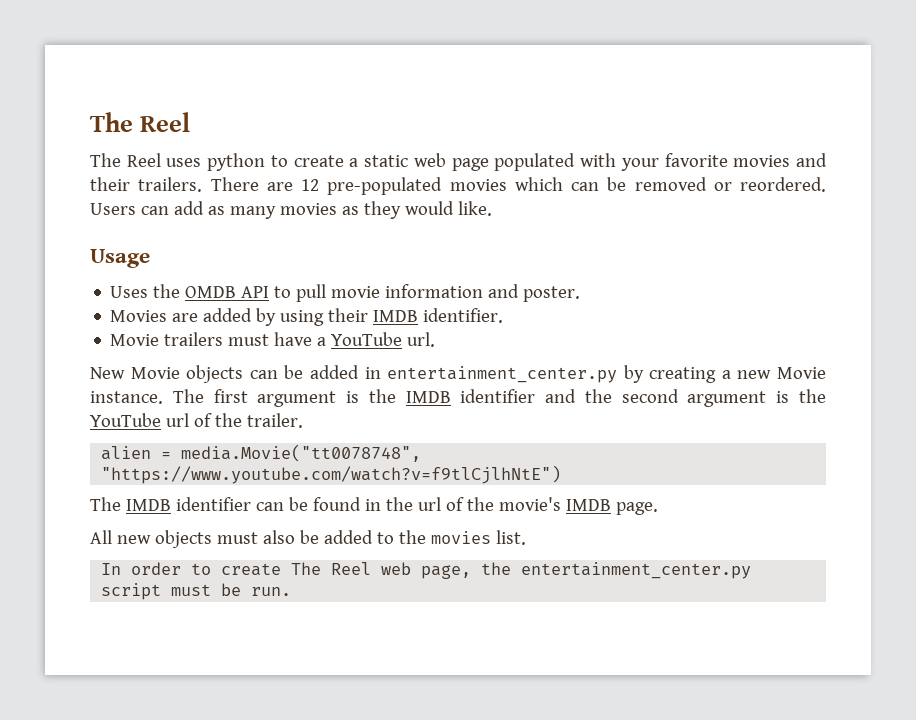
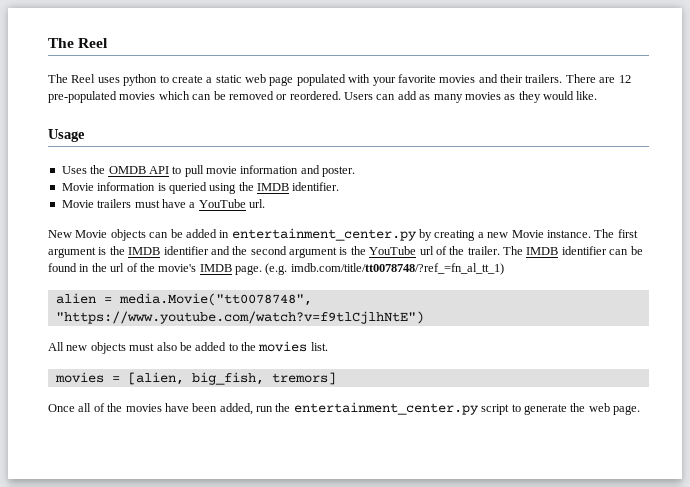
- Movies are added by using their IMDB identifier.
+ Movie information is queried using the IMDB identifier.
- The first argument is the IMDB identifier and the second argument is the YouTube url of the trailer.
+ The first argument is the IMDB identifier and the second argument is the YouTube url of the trailer. The IMDB identifier can be found in the url of the movie's IMDB page. (e.g. imdb.com/title/tt0078748/?ref_=fn_al_tt_1)
  alien = media.Movie("tt0078748", "https://www.youtube.com/watch?v=f9tlCjlhNtE")
- The IMDB identifier can be found in the url of the movie's IMDB page.
- In order to create The Reel web page, the entertainment_center.py script must be run.
+ movies = [alien, big_fish, tremors]
+ Once all of the movies have been added, run the entertainment_center.py script to generate the web page.

